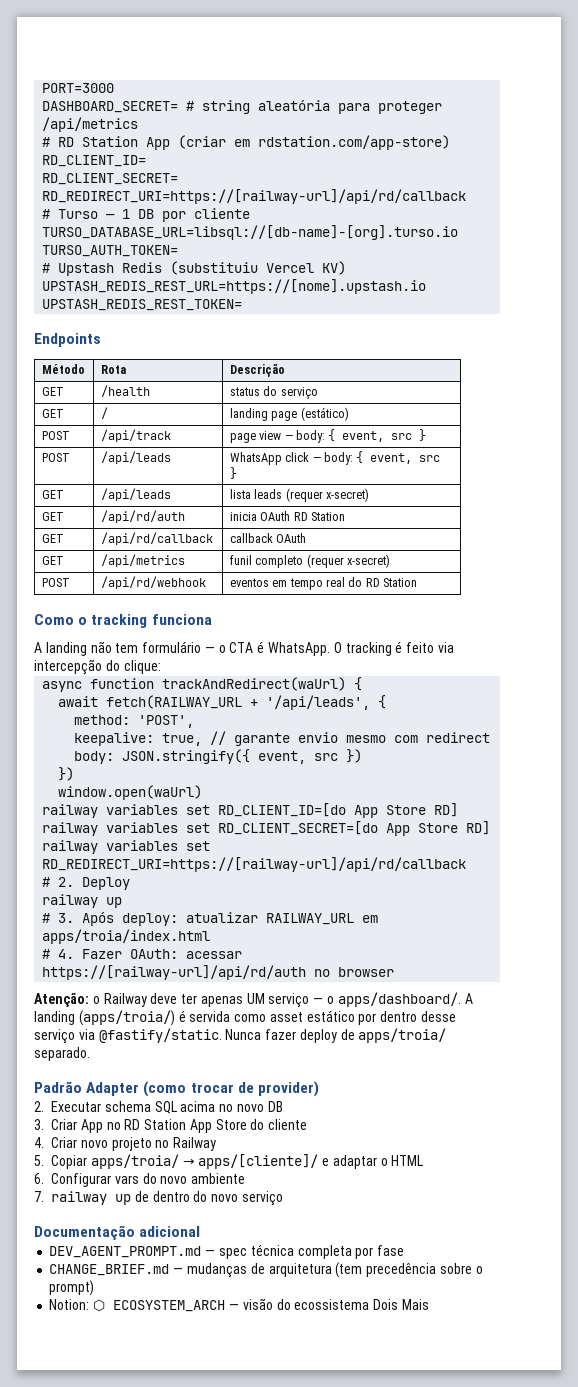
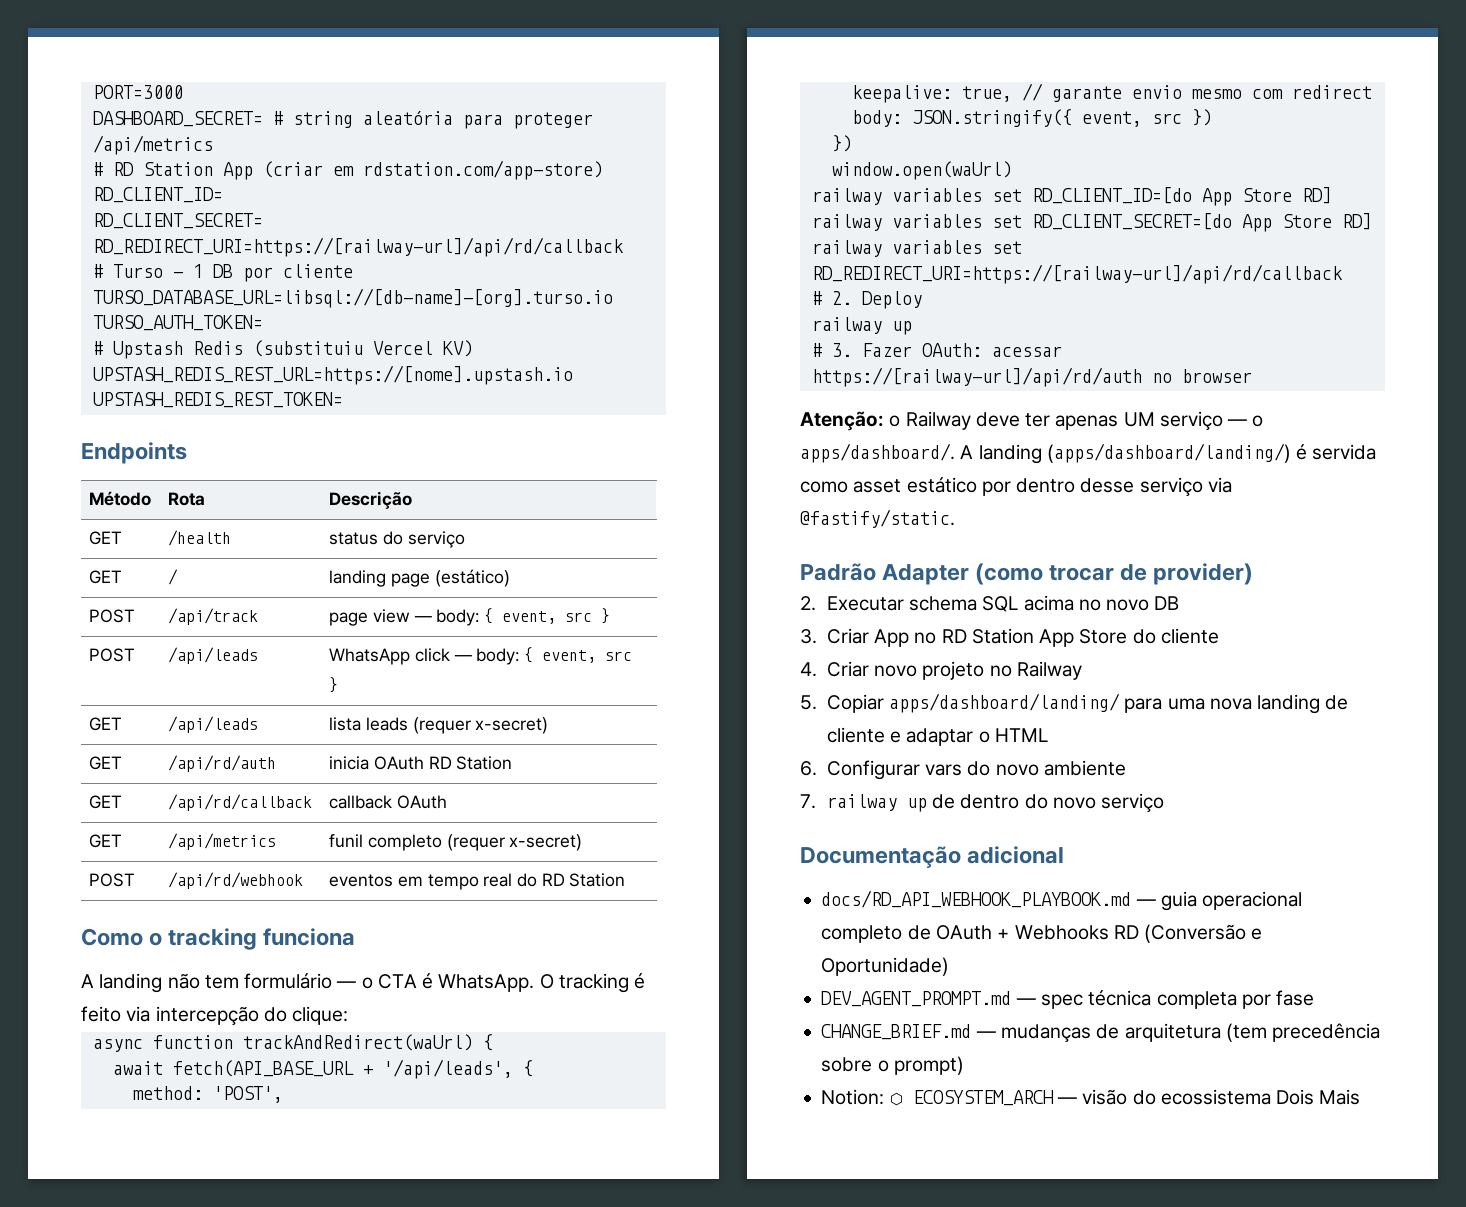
- await fetch(RAILWAY_URL + '/api/leads', {
+ await fetch(API_BASE_URL + '/api/leads', {
- # 3. Após deploy: atualizar RAILWAY_URL em apps/troia/index.html
- # 4. Fazer OAuth: acessar https://[railway-url]/api/rd/auth no browser
+ # 3. Fazer OAuth: acessar https://[railway-url]/api/rd/auth no browser
- A landing (apps/troia/) é servida como asset estático por dentro desse serviço via @fastify/static. Nunca fazer deploy de apps/troia/ separado.
+ A landing (apps/dashboard/landing/) é servida como asset estático por dentro desse serviço via @fastify/static.
- 5. Copiar apps/troia/ → apps/[cliente]/ e adaptar o HTML
+ 5. Copiar apps/dashboard/landing/ para uma nova landing de cliente e adaptar o HTML
+ docs/RD_API_WEBHOOK_PLAYBOOK.md — guia operacional completo de OAuth + Webhooks RD (Conversão e Oportunidade)

